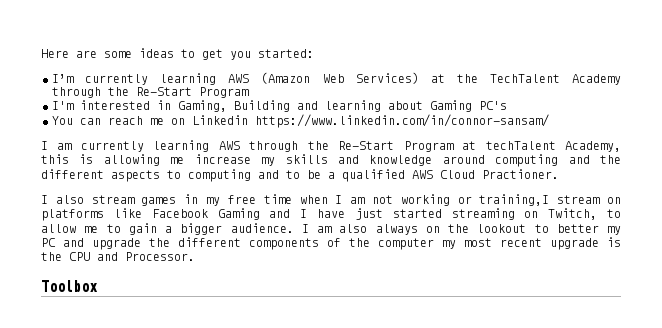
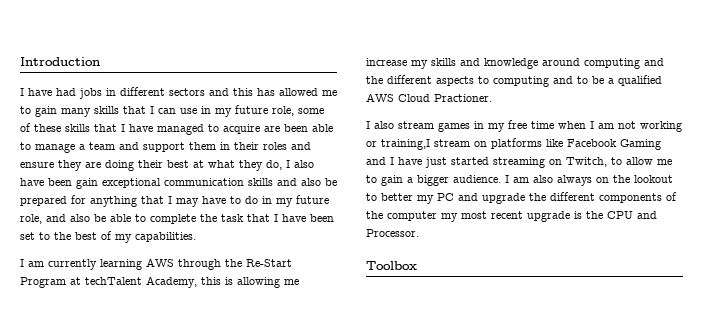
- Here are some ideas to get you started:
- I’m currently learning AWS (Amazon Web Services) at the TechTalent Academy through the Re-Start Program
- I'm interested in Gaming, Building and learning about Gaming PC's
- You can reach me on Linkedin https://www.linkedin.com/in/connor-sansam/
+ Introduction
+ I have had jobs in different sectors and this has allowed me to gain many skills that I can use in my future role, some of these skills that I have managed to acquire are been able to manage a team and support them in their roles and ensure they are doing their best at what they do, I also have been gain exceptional communication skills and also be prepared for anything that I may have to do in my future role, and also be able to complete the task that I have been set to the best of my capabilities.

